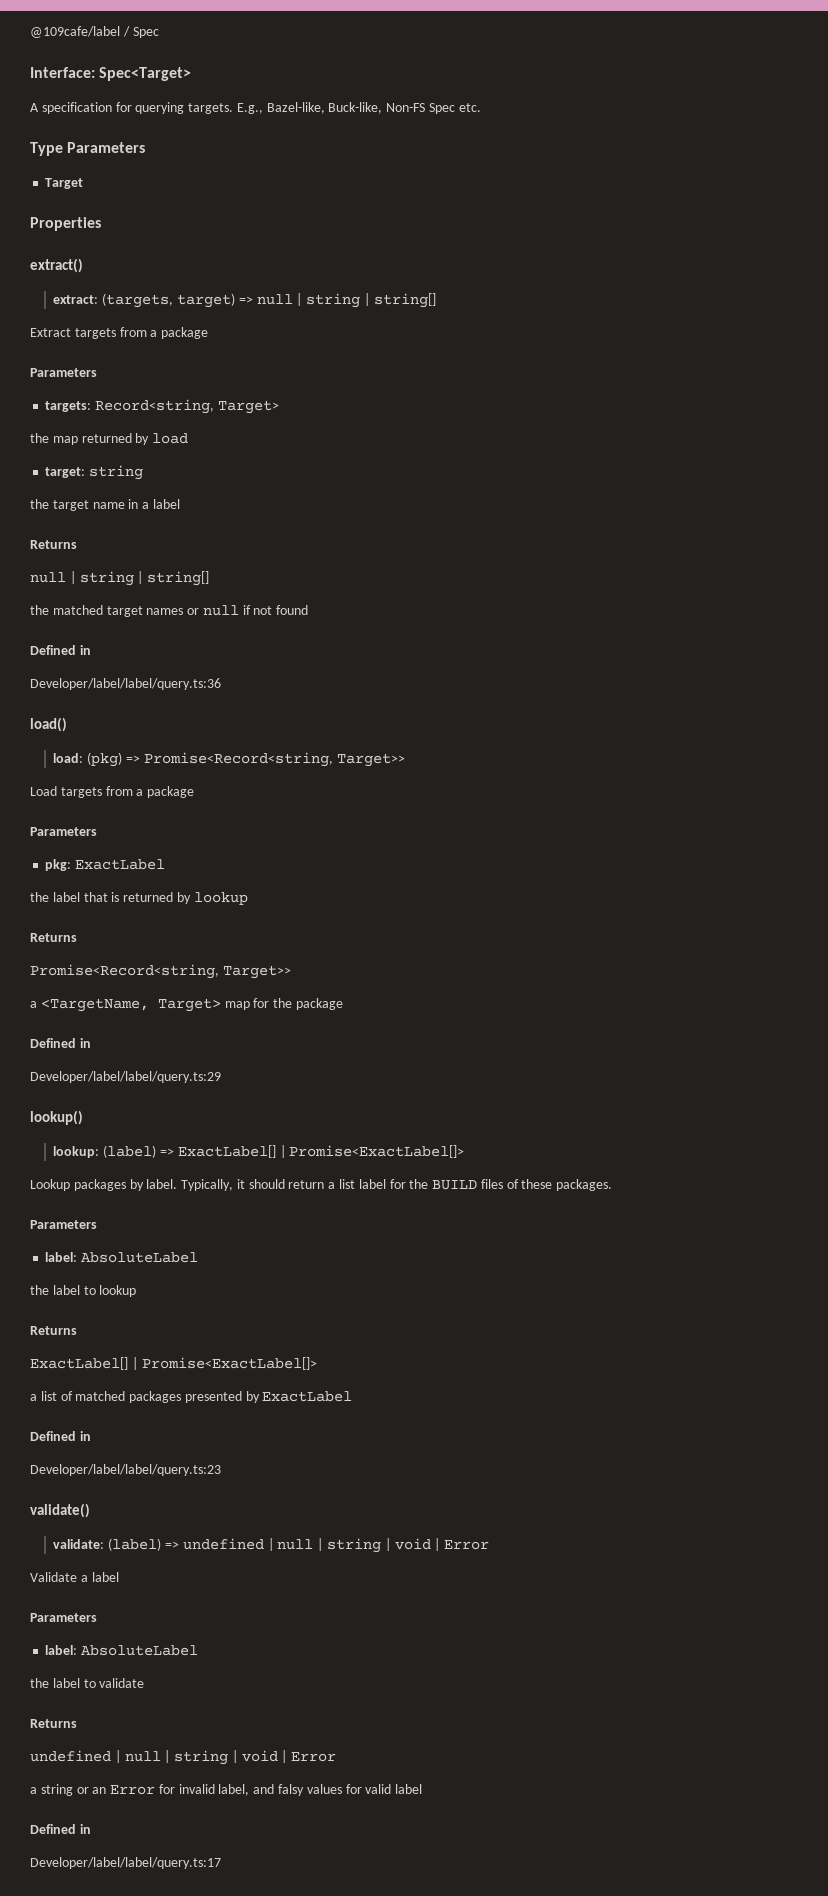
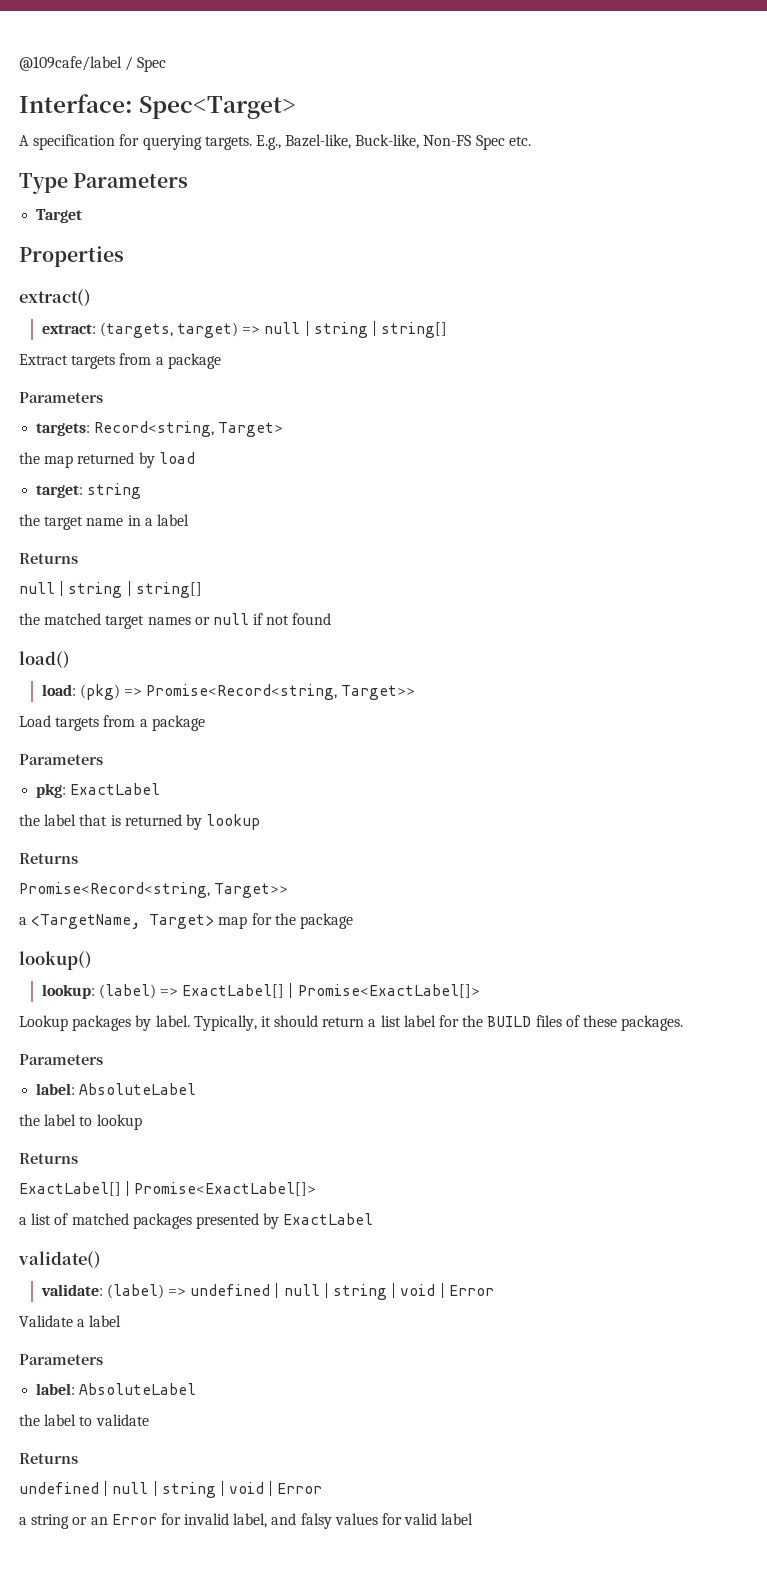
  the matched target names or null if not found
- Defined in
- Developer/label/label/query.ts:36
  a <TargetName, Target> map for the package
- Defined in
- Developer/label/label/query.ts:29
  a list of matched packages presented by ExactLabel
- Defined in
- Developer/label/label/query.ts:23
  a string or an Error for invalid label, and falsy values for valid label
- Defined in
- Developer/label/label/query.ts:17

